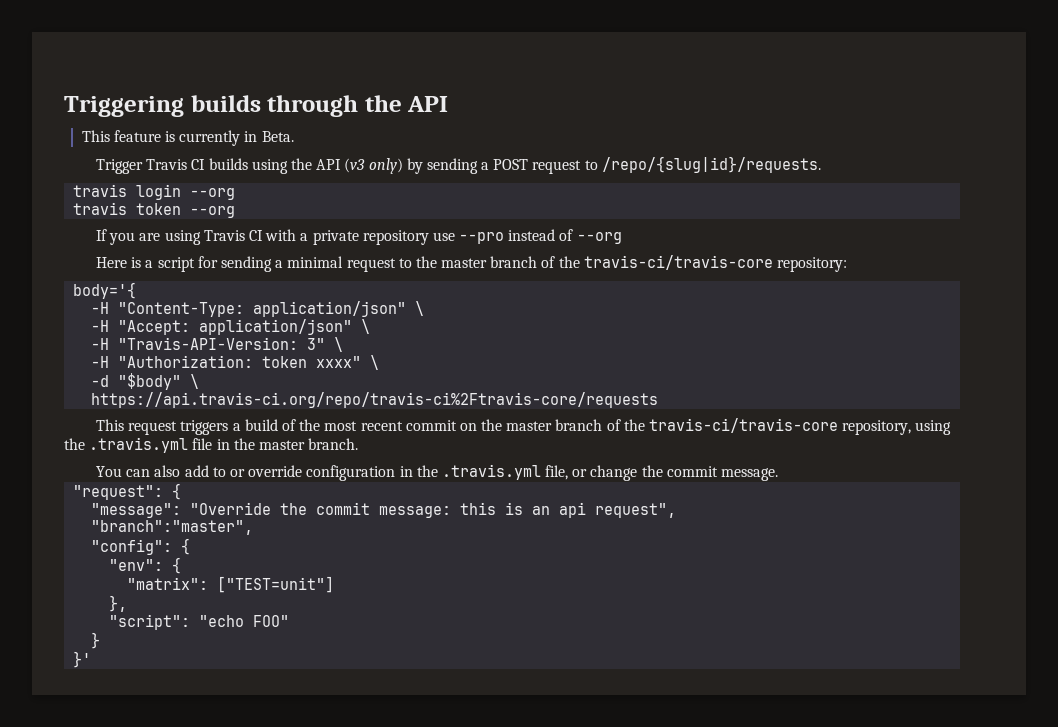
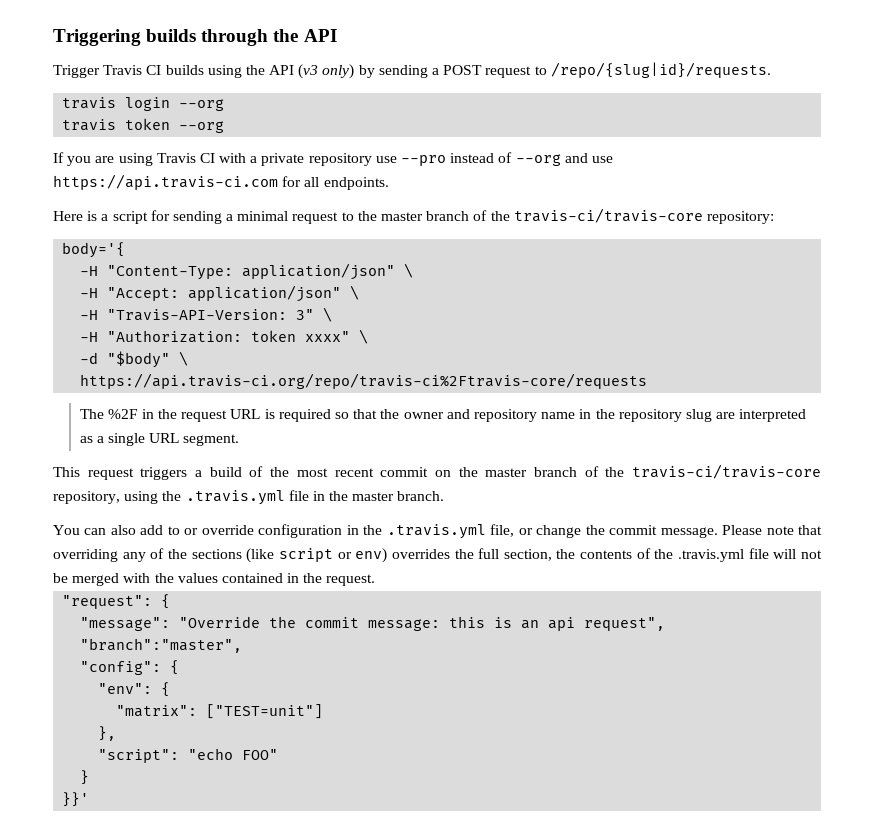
- This feature is currently in Beta.
- If you are using Travis CI with a private repository use --pro instead of --org
+ If you are using Travis CI with a private repository use --pro instead of --org and use https://api.travis-ci.com for all endpoints.
+ The %2F in the request URL is required so that the owner and repository name in the repository slug are interpreted as a single URL segment.
+ Please note that overriding any of the sections (like script or env) overrides the full section, the contents of the .travis.yml file will not be merged with the values contained in the request.
- }'
+ }}'

